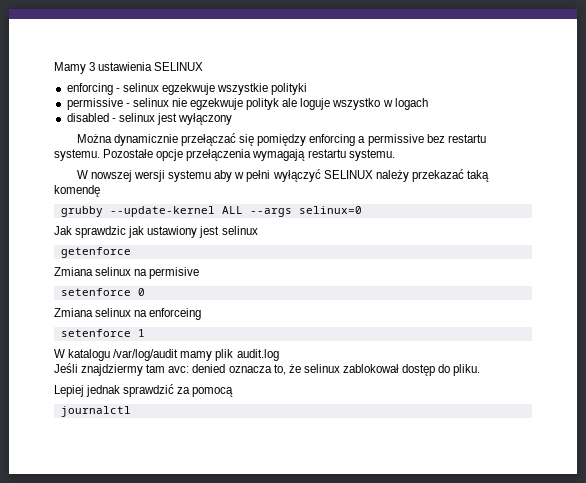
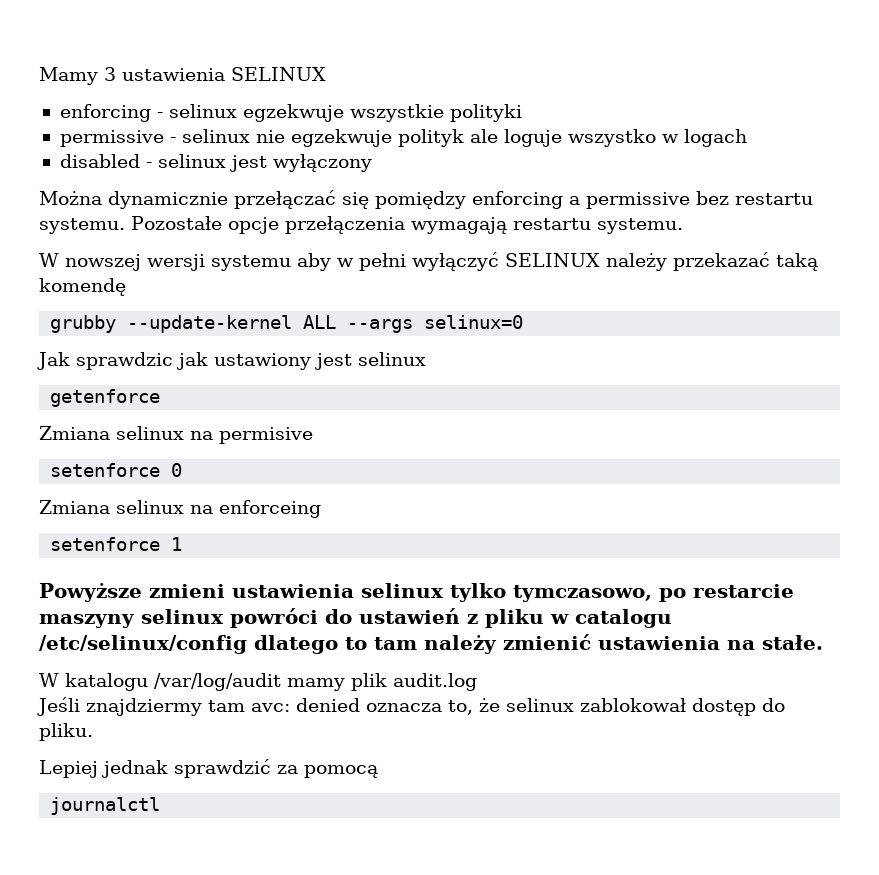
+ Powyższe zmieni ustawienia selinux tylko tymczasowo, po restarcie maszyny selinux powróci do ustawień z pliku w catalogu /etc/selinux/config dlatego to tam należy zmienić ustawienia na stałe.

